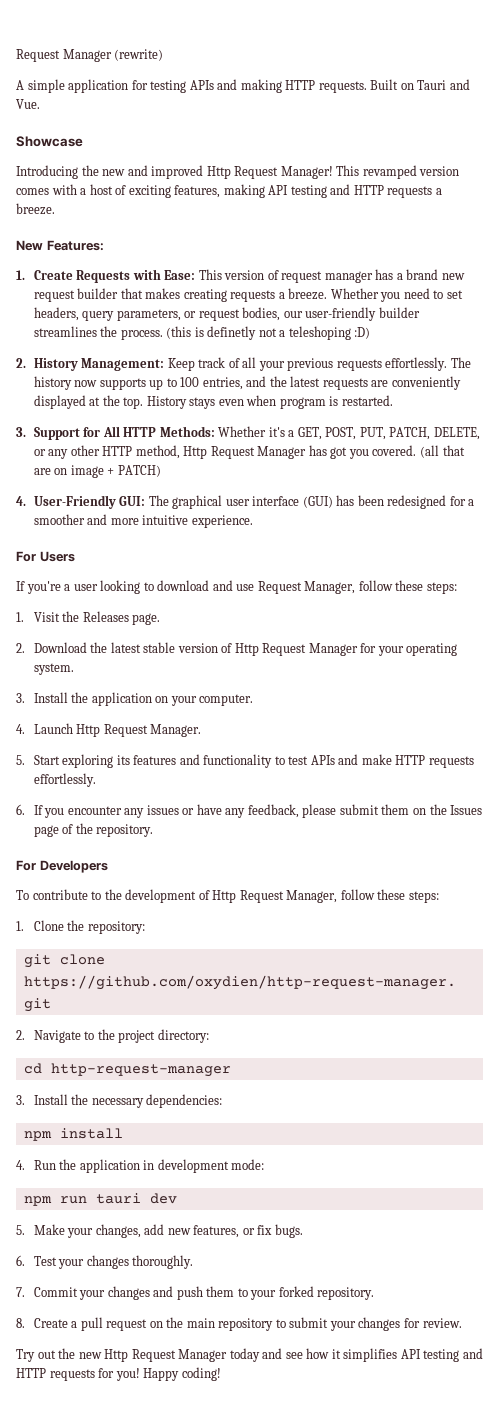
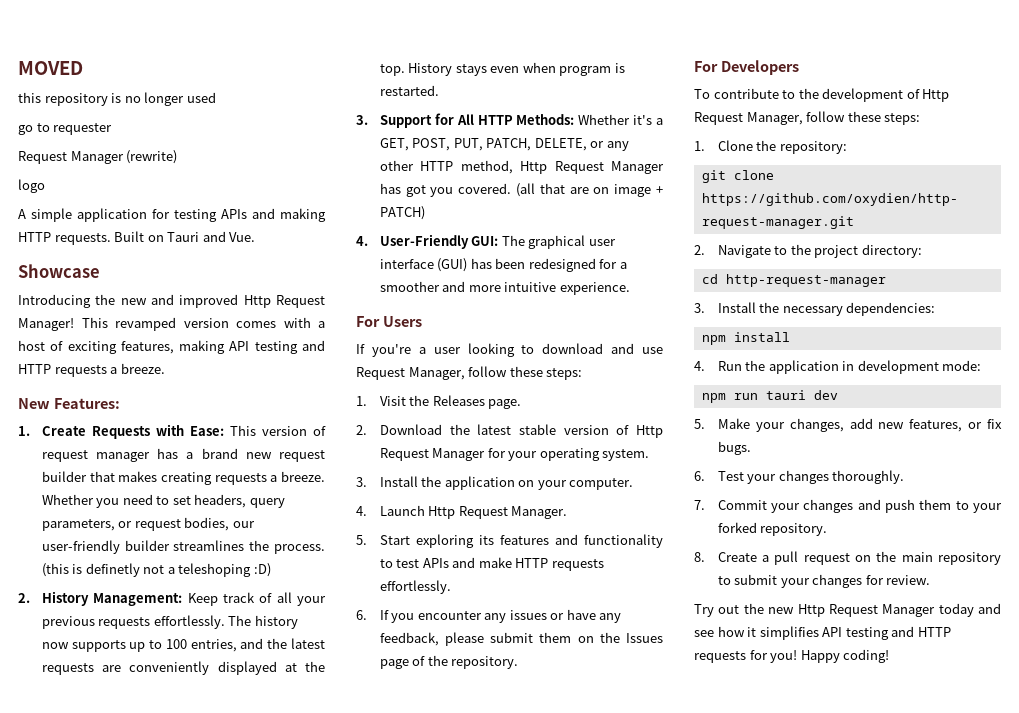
+ MOVED
+ this repository is no longer used
+ go to requester
+ logo

